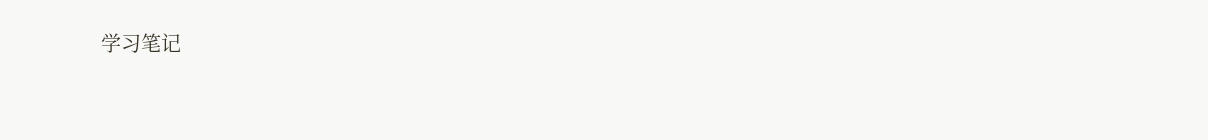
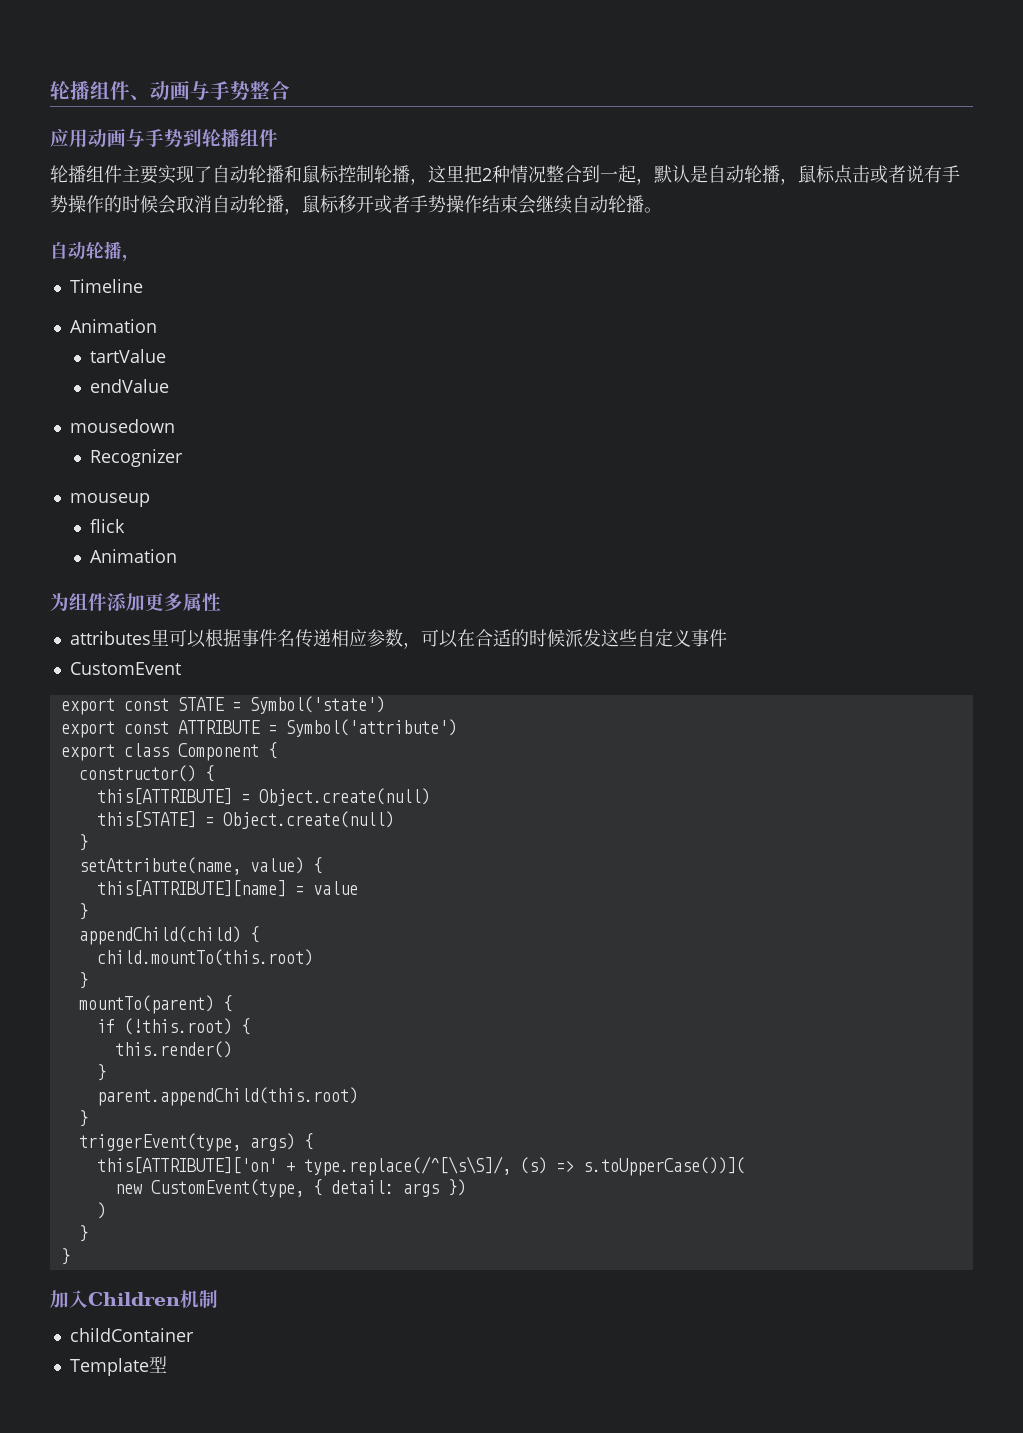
- 学习笔记
+ 轮播组件、动画与手势整合
+ 应用动画与手势到轮播组件
+ 轮播组件主要实现了自动轮播和鼠标控制轮播，这里把2种情况整合到一起，默认是自动轮播，鼠标点击或者说有手势操作的时候会取消自动轮播，鼠标移开或者手势操作结束会继续自动轮播。
+ 自动轮播，
+ Timeline
+ Animation
+ tartValue
+ endValue
+ mousedown
+ Recognizer
+ mouseup
+ flick
+ Animation
+ 为组件添加更多属性
+ attributes里可以根据事件名传递相应参数，可以在合适的时候派发这些自定义事件
+ CustomEvent
+ export const STATE = Symbol('state')
+ export const ATTRIBUTE = Symbol('attribute')
+ export class Component {
+ constructor() {
+ this[ATTRIBUTE] = Object.create(null)
+ this[STATE] = Object.create(null)
+ }
+ setAttribute(name, value) {
+ this[ATTRIBUTE][name] = value
+ }
+ appendChild(child) {
+ child.mountTo(this.root)
+ }
+ mountTo(parent) {
+ if (!this.root) {
+ this.render()
+ }
+ parent.appendChild(this.root)
+ }
+ triggerEvent(type, args) {
+ this[ATTRIBUTE]['on' + type.replace(/^[\s\S]/, (s) => s.toUpperCase())](
+ new CustomEvent(type, { detail: args })
+ )
+ }
+ }
+ 加入Children机制
+ childContainer
+ Template型

